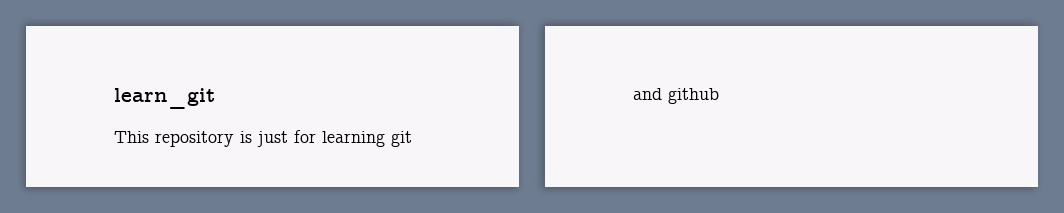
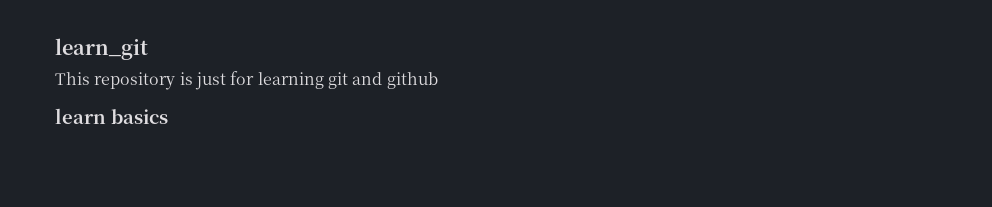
+ learn basics

